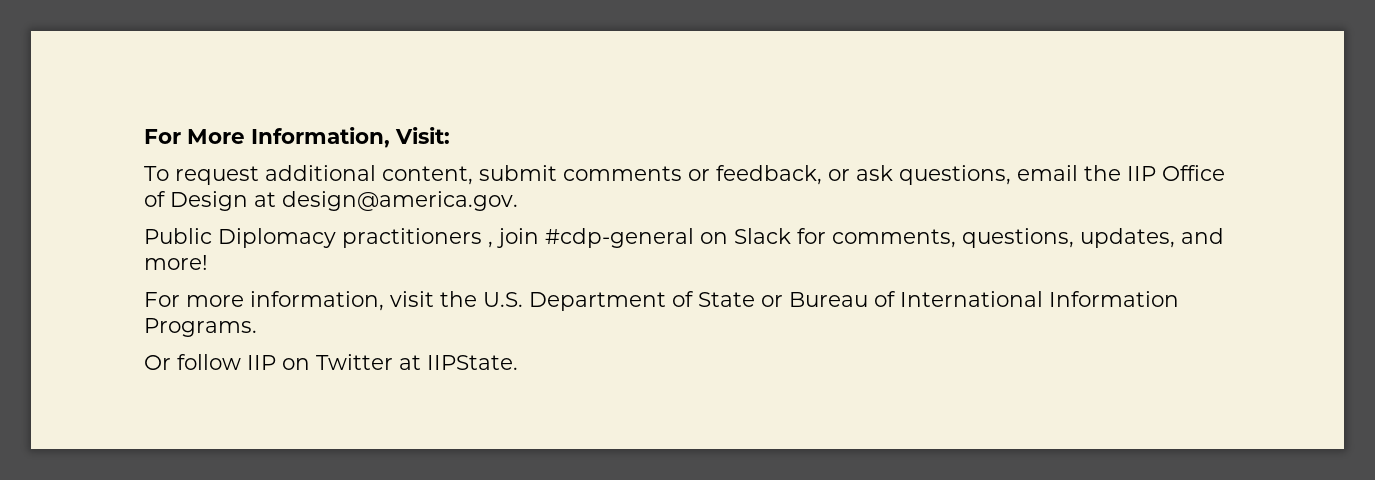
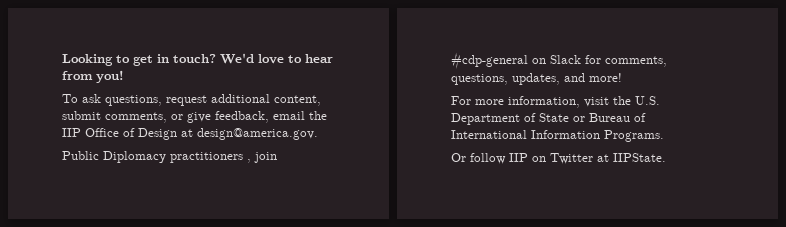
- For More Information, Visit:
+ Looking to get in touch? We'd love to hear from you!
- To request additional content, submit comments or feedback, or ask questions, email the IIP Office of Design at design@america.gov.
+ To ask questions, request additional content, submit comments, or give feedback, email the IIP Office of Design at design@america.gov.

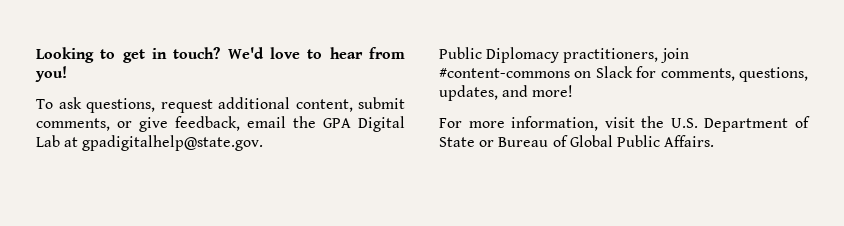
- To ask questions, request additional content, submit comments, or give feedback, email the IIP Office of Design at design@america.gov.
- Public Diplomacy practitioners , join #cdp-general on Slack for comments, questions, updates, and more!
+ To ask questions, request additional content, submit comments, or give feedback, email the GPA Digital Lab at gpadigitalhelp@state.gov.
+ Public Diplomacy practitioners, join #content-commons on Slack for comments, questions, updates, and more!
- For more information, visit the U.S. Department of State or Bureau of International Information Programs.
- Or follow IIP on Twitter at IIPState.
+ For more information, visit the U.S. Department of State or Bureau of Global Public Affairs.

